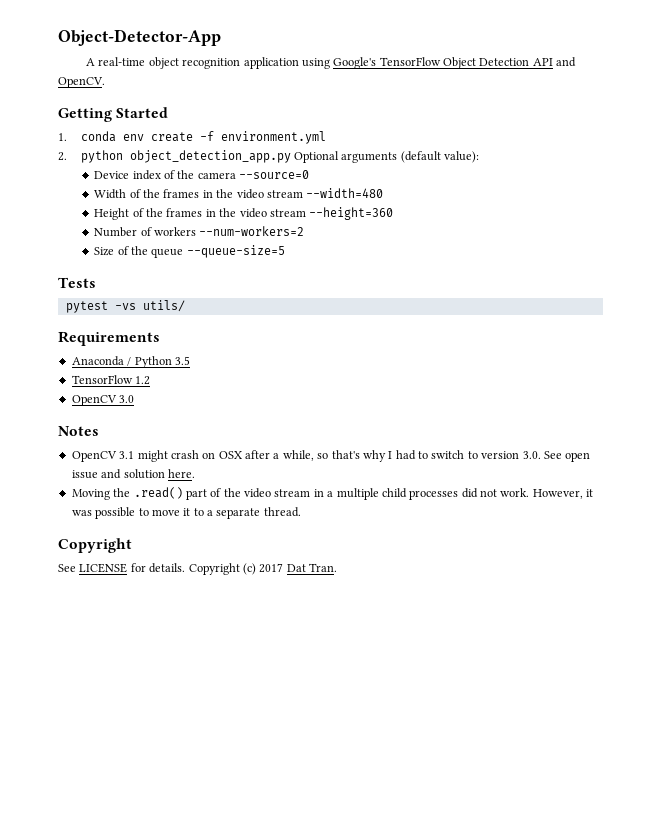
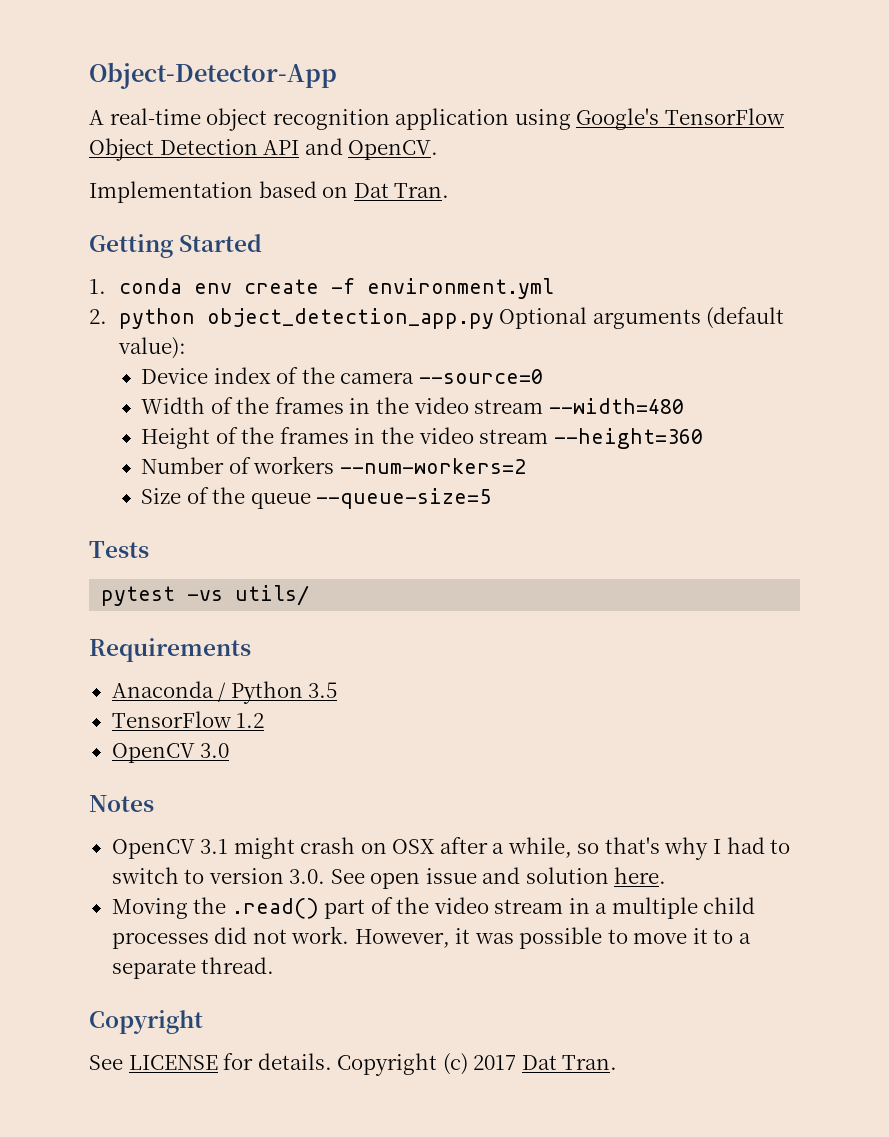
+ Implementation based on Dat Tran.

